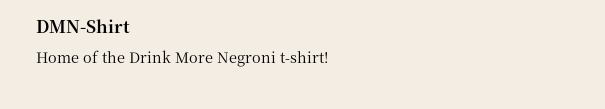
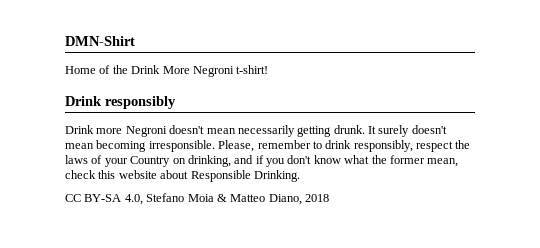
+ Drink responsibly
+ Drink more Negroni doesn't mean necessarily getting drunk. It surely doesn't mean becoming irresponsible. Please, remember to drink responsibly, respect the laws of your Country on drinking, and if you don't know what the former mean, check this website about Responsible Drinking.
+ CC BY-SA 4.0, Stefano Moia & Matteo Diano, 2018

